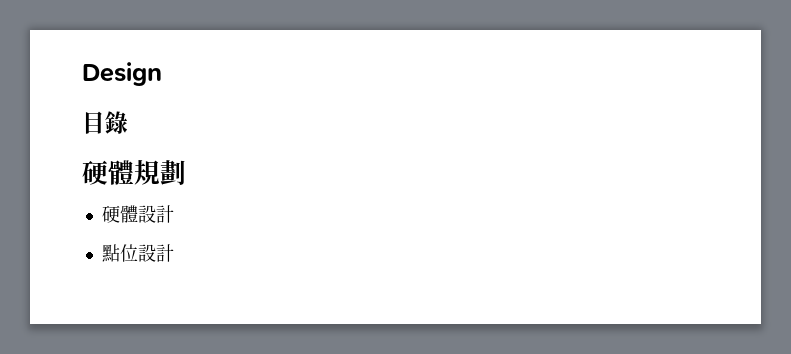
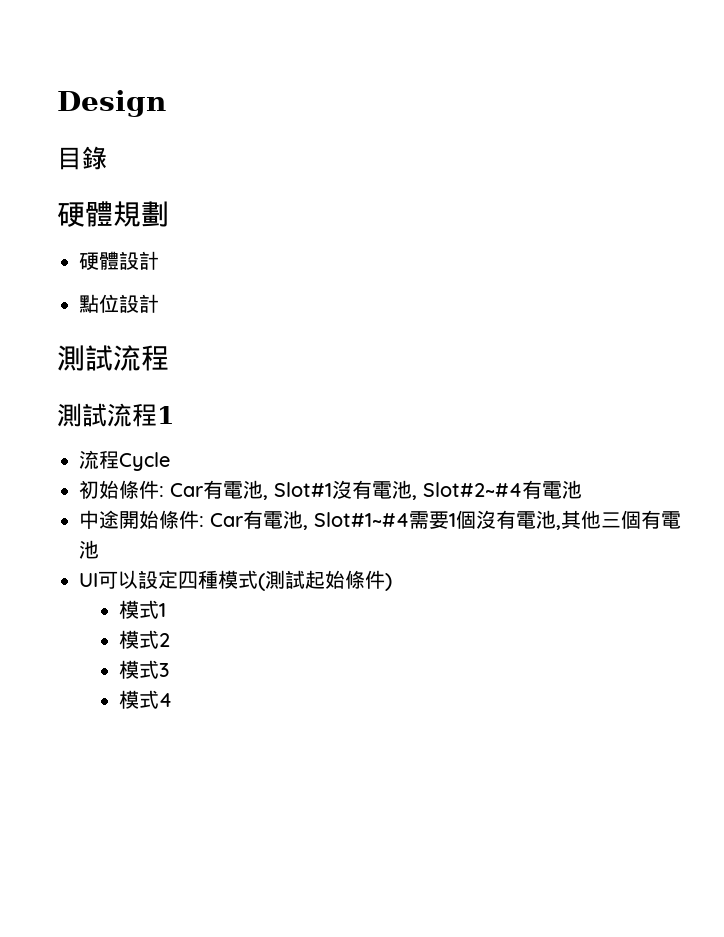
  點位設計
+ 測試流程
+ 測試流程1
+ 流程Cycle
+ 初始條件: Car有電池, Slot#1沒有電池, Slot#2~#4有電池
+ 中途開始條件: Car有電池, Slot#1~#4需要1個沒有電池,其他三個有電池
+ UI可以設定四種模式(測試起始條件)
+ 模式1
+ 模式2
+ 模式3
+ 模式4

